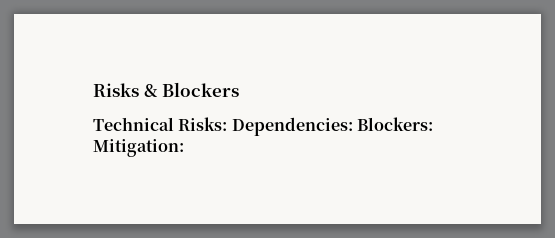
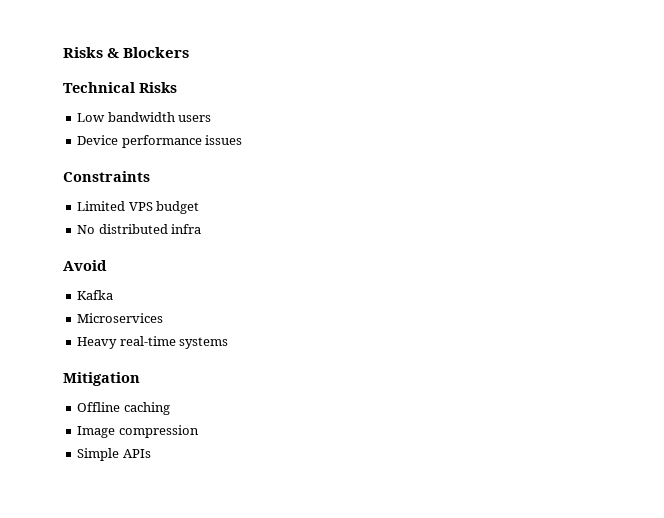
- Technical Risks: Dependencies: Blockers: Mitigation:
+ Technical Risks
+ Low bandwidth users
+ Device performance issues
+ Constraints
+ Limited VPS budget
+ No distributed infra
+ Avoid
+ Kafka
+ Microservices
+ Heavy real-time systems
+ Mitigation
+ Offline caching
+ Image compression
+ Simple APIs

